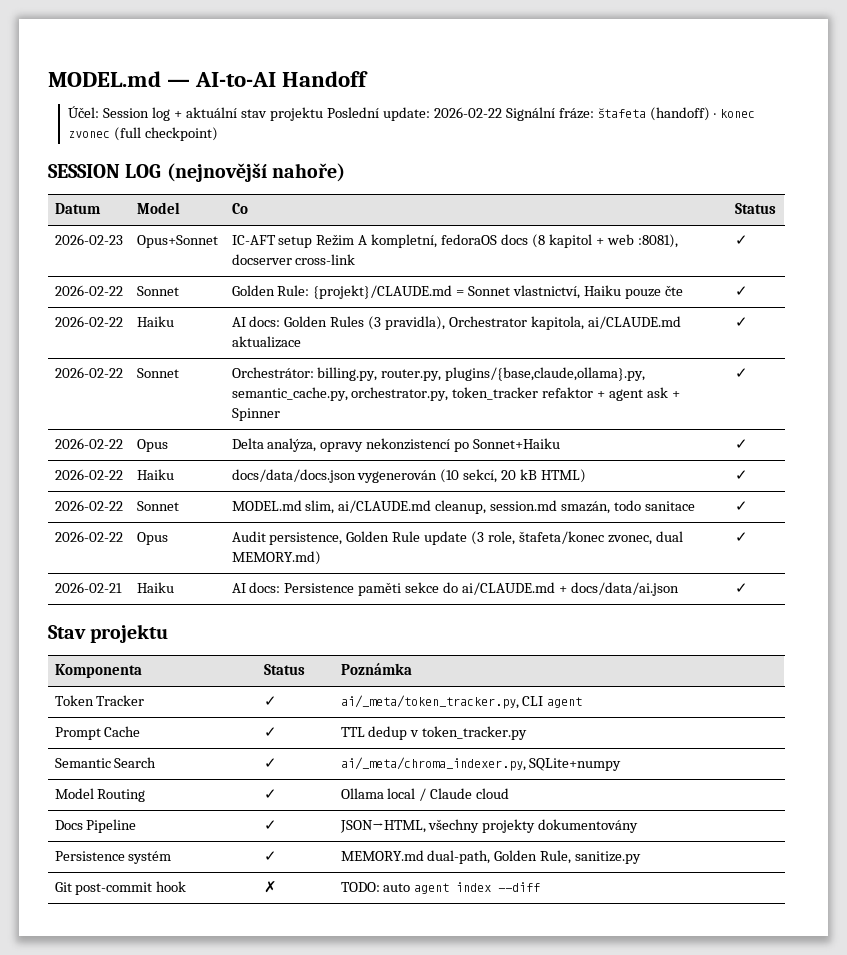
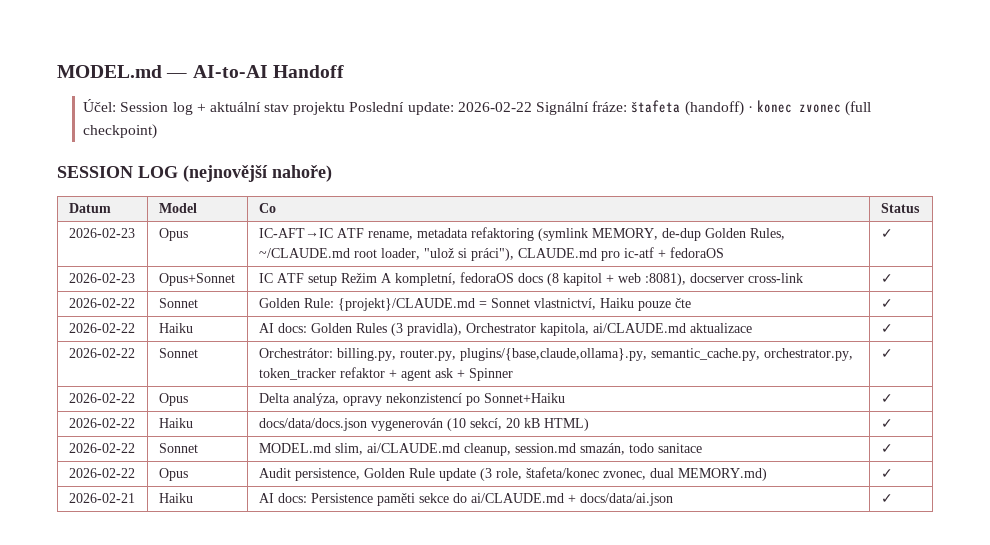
+ 2026-02-23 | Opus | IC-AFT→IC ATF rename, metadata refaktoring (symlink MEMORY, de-dup Golden Rules, ~/CLAUDE.md root loader, "ulož si práci"), CLAUDE.md pro ic-atf + fedoraOS | ✓
- 2026-02-23 | Opus+Sonnet | IC-AFT setup Režim A kompletní, fedoraOS docs (8 kapitol + web :8081), docserver cross-link | ✓
+ 2026-02-23 | Opus+Sonnet | IC ATF setup Režim A kompletní, fedoraOS docs (8 kapitol + web :8081), docserver cross-link | ✓
- Stav projektu
- Komponenta | Status | Poznámka
- Token Tracker | ✓ | ai/_meta/token_tracker.py, CLI agent
- Prompt Cache | ✓ | TTL dedup v token_tracker.py
- Semantic Search | ✓ | ai/_meta/chroma_indexer.py, SQLite+numpy
- Model Routing | ✓ | Ollama local / Claude cloud
- Docs Pipeline | ✓ | JSON→HTML, všechny projekty dokumentovány
- Persistence systém | ✓ | MEMORY.md dual-path, Golden Rule, sanitize.py
- Git post-commit hook | ✗ | TODO: auto agent index --diff

